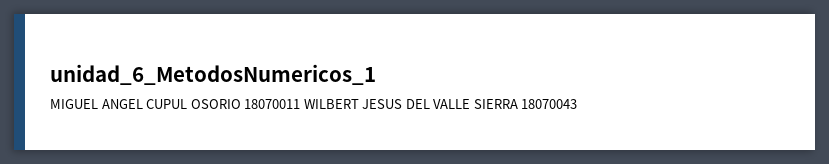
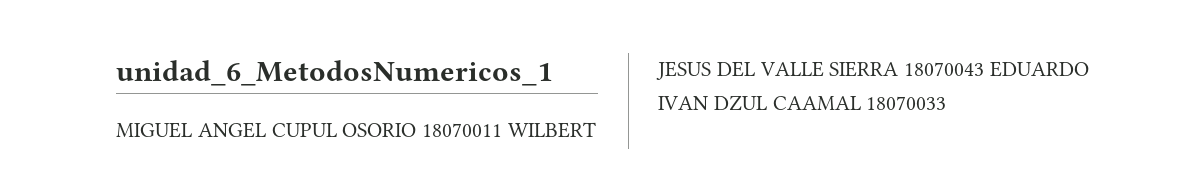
- MIGUEL ANGEL CUPUL OSORIO 18070011 WILBERT JESUS DEL VALLE SIERRA 18070043
+ MIGUEL ANGEL CUPUL OSORIO 18070011 WILBERT JESUS DEL VALLE SIERRA 18070043 EDUARDO IVAN DZUL CAAMAL 18070033

